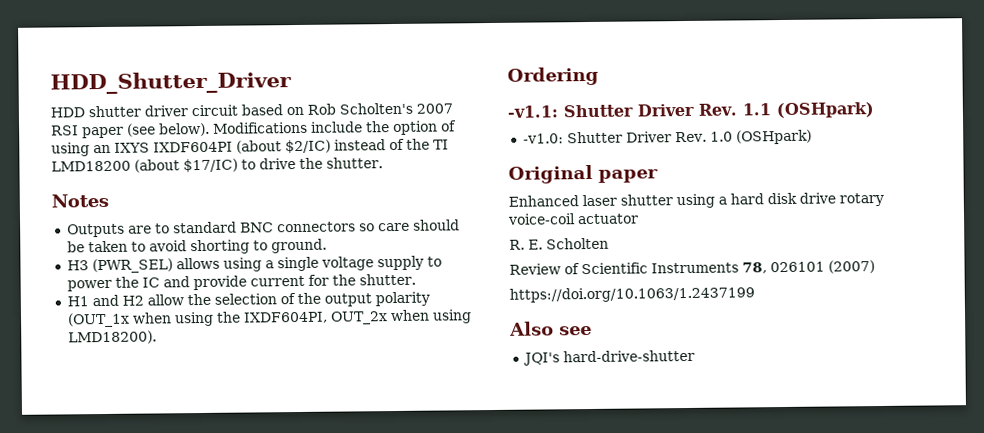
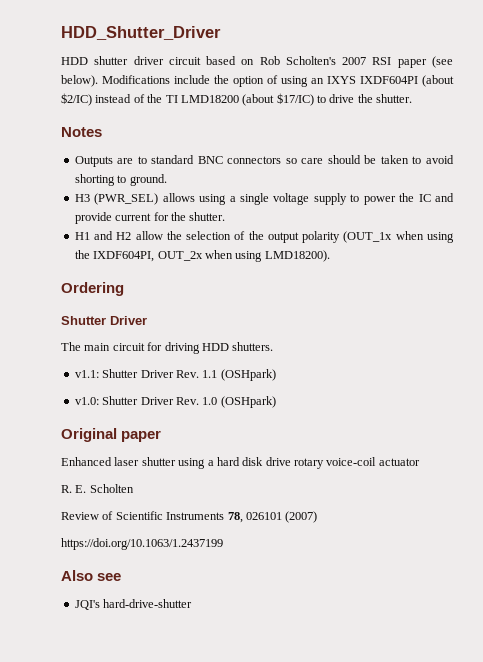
  Ordering
- -v1.1: Shutter Driver Rev. 1.1 (OSHpark)
+ Shutter Driver
+ The main circuit for driving HDD shutters.
+ v1.1: Shutter Driver Rev. 1.1 (OSHpark)
- -v1.0: Shutter Driver Rev. 1.0 (OSHpark)
+ v1.0: Shutter Driver Rev. 1.0 (OSHpark)

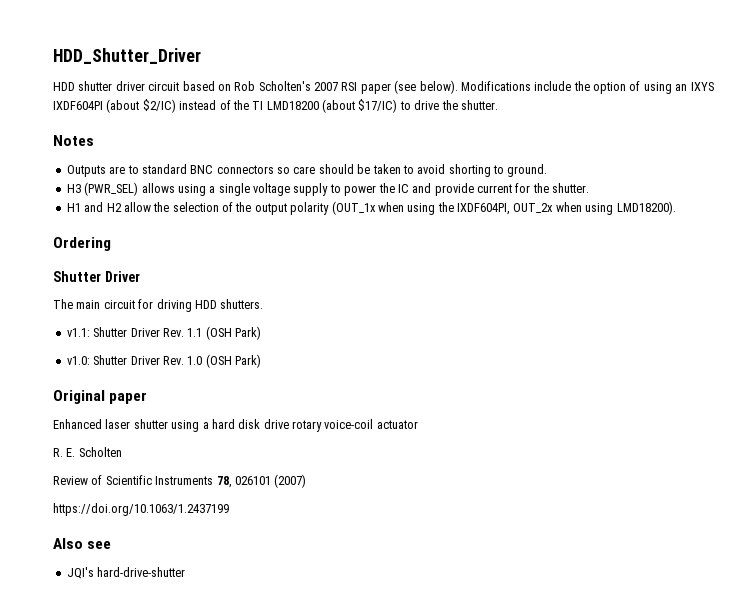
- v1.1: Shutter Driver Rev. 1.1 (OSHpark)
+ v1.1: Shutter Driver Rev. 1.1 (OSH Park)
- v1.0: Shutter Driver Rev. 1.0 (OSHpark)
+ v1.0: Shutter Driver Rev. 1.0 (OSH Park)

